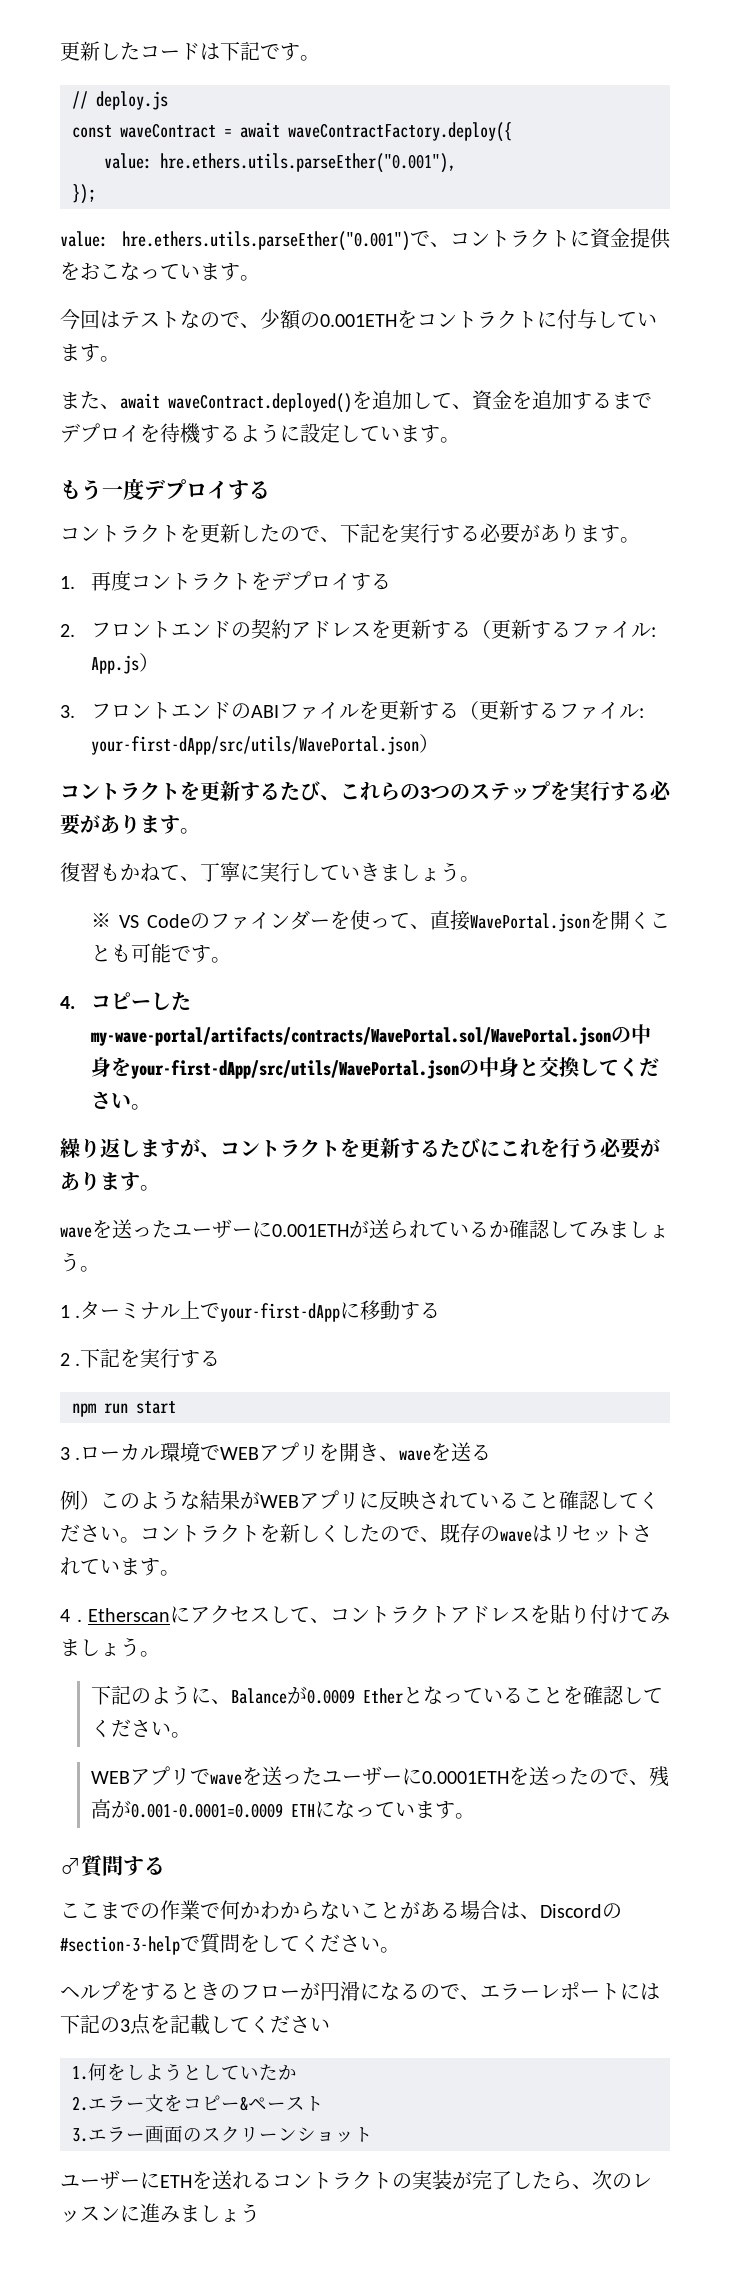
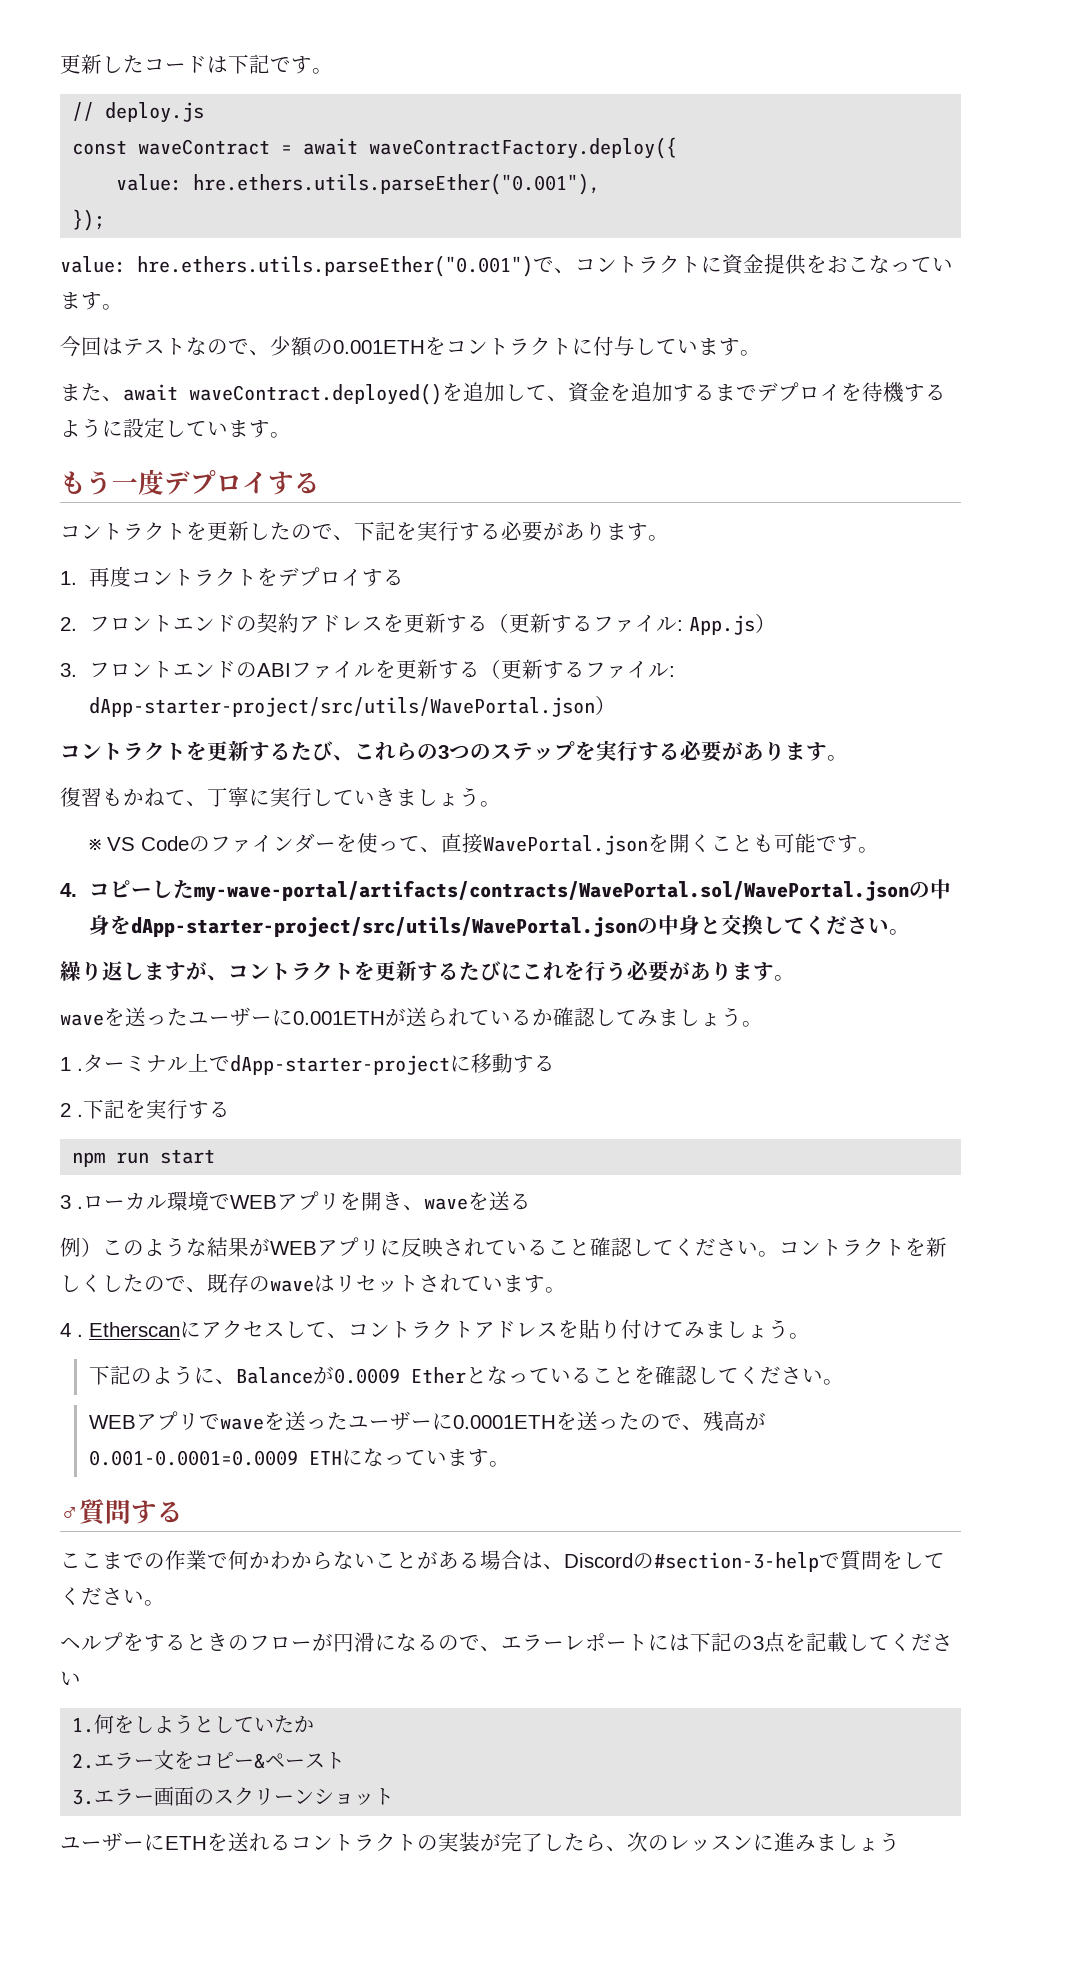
- 3.フロントエンドのABIファイルを更新する（更新するファイル: your-first-dApp/src/utils/WavePortal.json）
+ 3.フロントエンドのABIファイルを更新する（更新するファイル: dApp-starter-project/src/utils/WavePortal.json）
- 4.コピーしたmy-wave-portal/artifacts/contracts/WavePortal.sol/WavePortal.jsonの中身をyour-first-dApp/src/utils/WavePortal.jsonの中身と交換してください。
+ 4.コピーしたmy-wave-portal/artifacts/contracts/WavePortal.sol/WavePortal.jsonの中身をdApp-starter-project/src/utils/WavePortal.jsonの中身と交換してください。
- ターミナル上でyour-first-dAppに移動する
+ ターミナル上でdApp-starter-projectに移動する

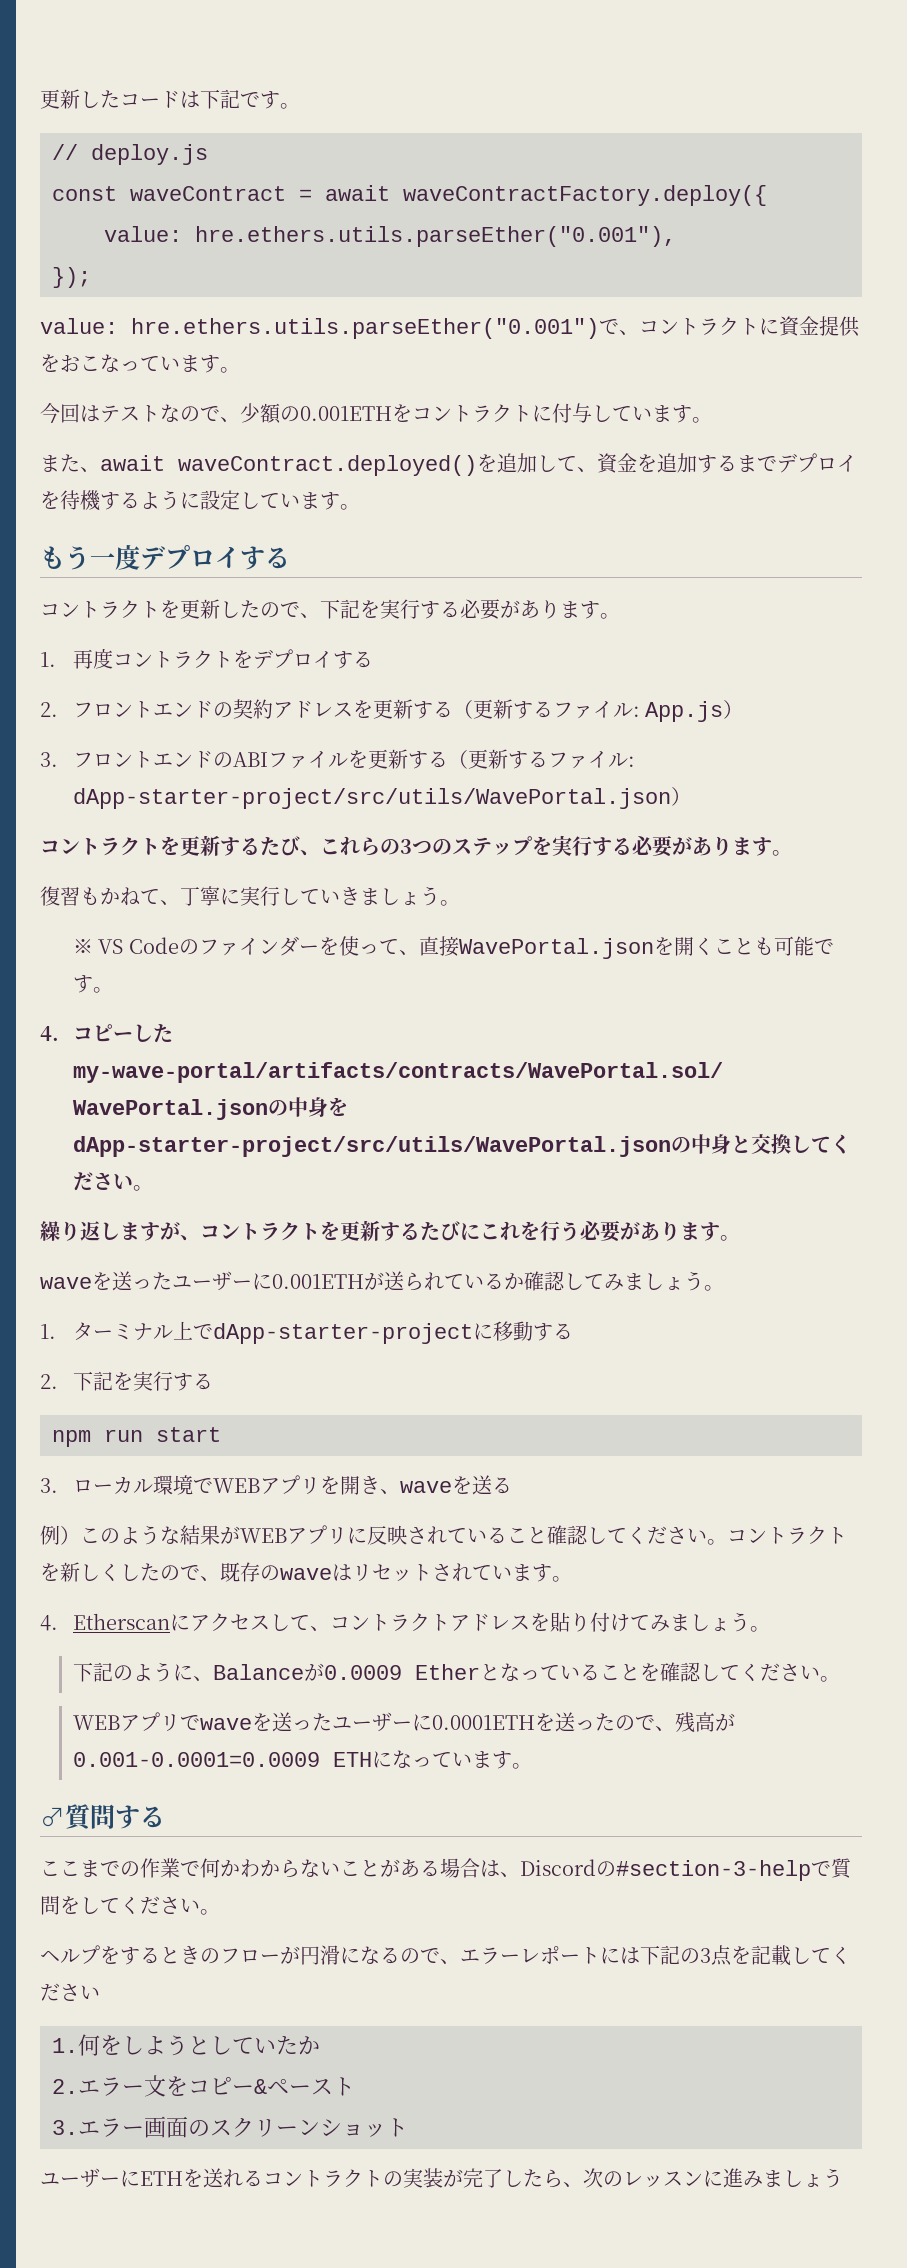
- 1 .ターミナル上でdApp-starter-projectに移動する
+ 1.ターミナル上でdApp-starter-projectに移動する
- 2 .下記を実行する
+ 2.下記を実行する
- 3 .ローカル環境でWEBアプリを開き、waveを送る
+ 3.ローカル環境でWEBアプリを開き、waveを送る
- 4 . Etherscanにアクセスして、コントラクトアドレスを貼り付けてみましょう。
+ 4. Etherscanにアクセスして、コントラクトアドレスを貼り付けてみましょう。

